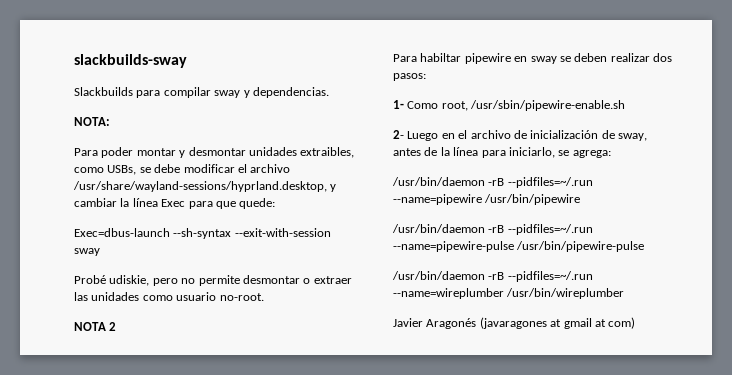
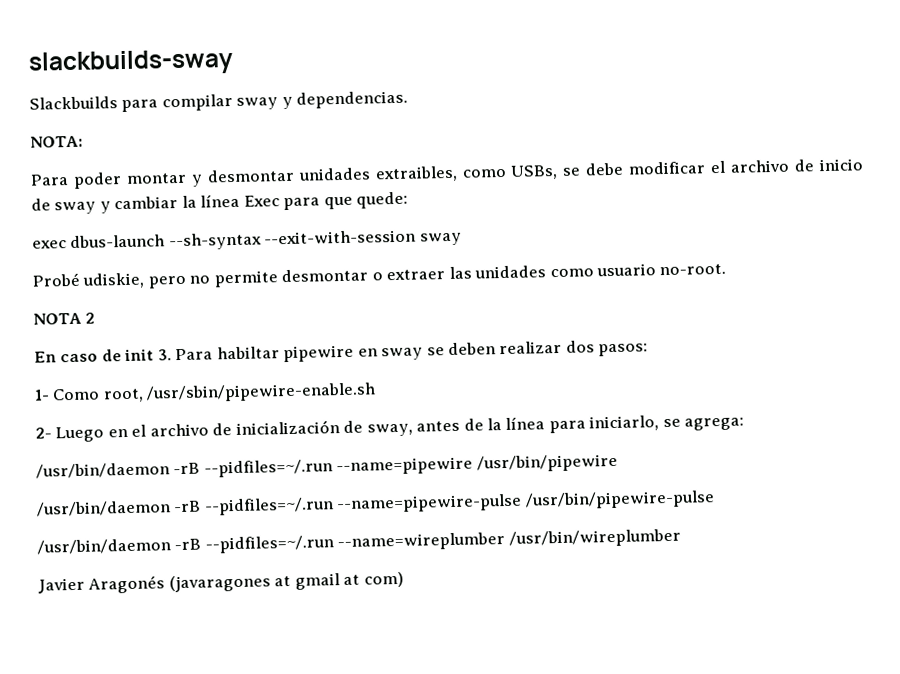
- Para poder montar y desmontar unidades extraibles, como USBs, se debe modificar el archivo /usr/share/wayland-sessions/hyprland.desktop, y cambiar la línea Exec para que quede:
+ Para poder montar y desmontar unidades extraibles, como USBs, se debe modificar el archivo de inicio de sway y cambiar la línea Exec para que quede:
- Exec=dbus-launch --sh-syntax --exit-with-session sway
+ exec dbus-launch --sh-syntax --exit-with-session sway
- Para habiltar pipewire en sway se deben realizar dos pasos:
+ En caso de init 3. Para habiltar pipewire en sway se deben realizar dos pasos:

